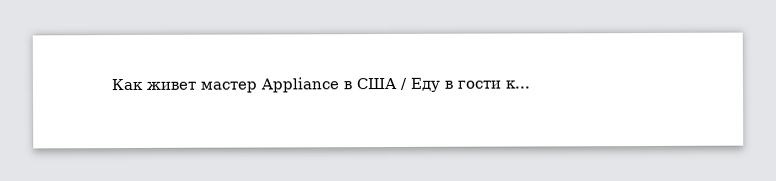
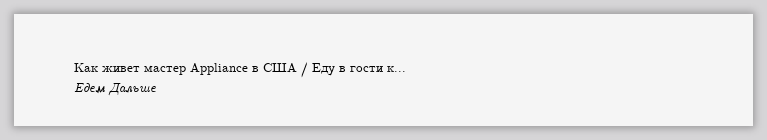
+ Едем Дальше

